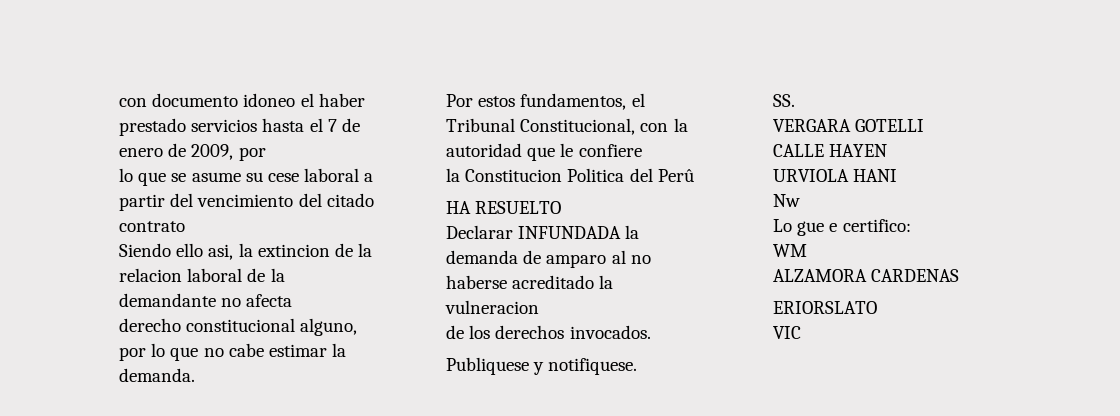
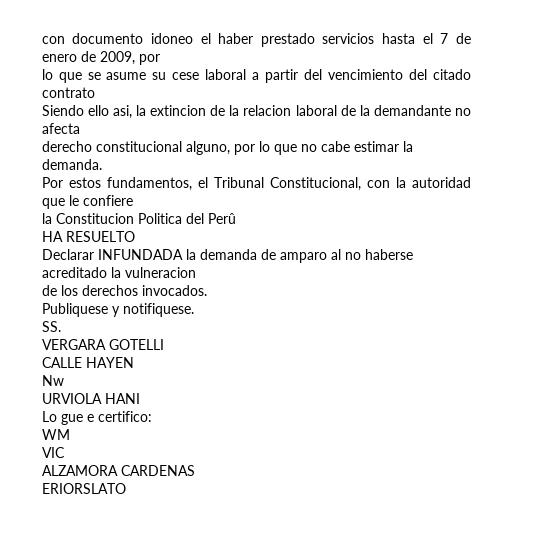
+ Nw
- Nw
+ VIC
- VIC

